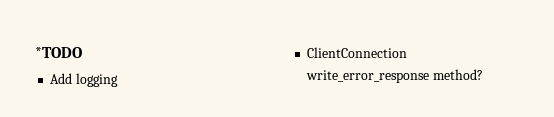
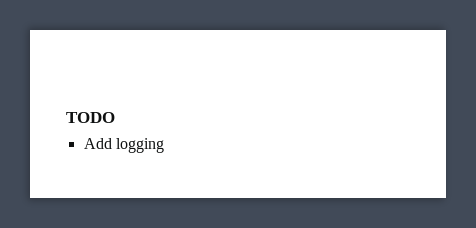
- *TODO
+ TODO
- ClientConnection write_error_response method?

